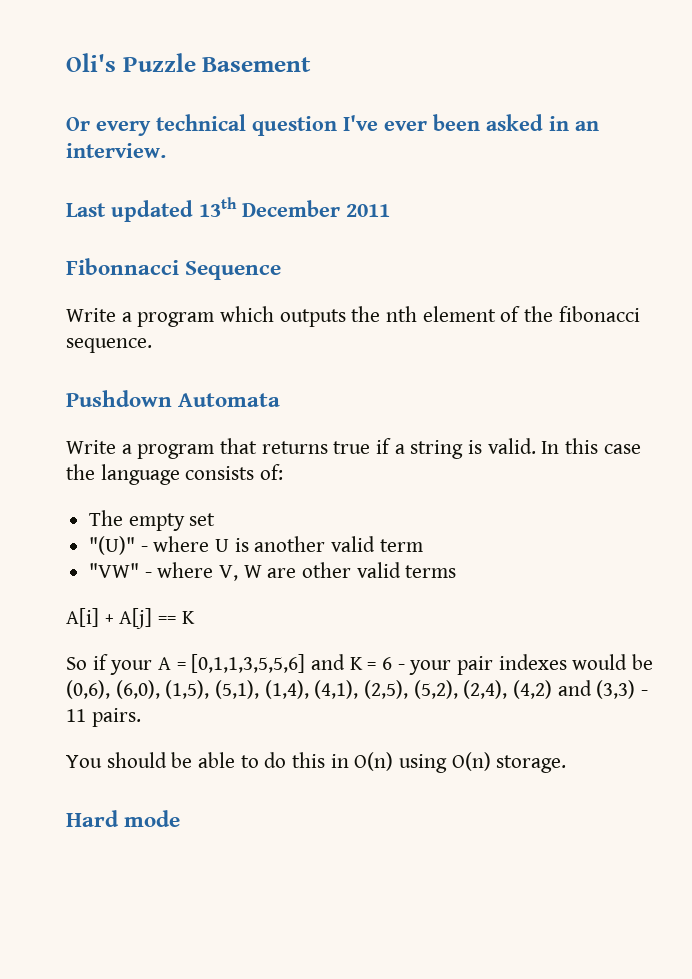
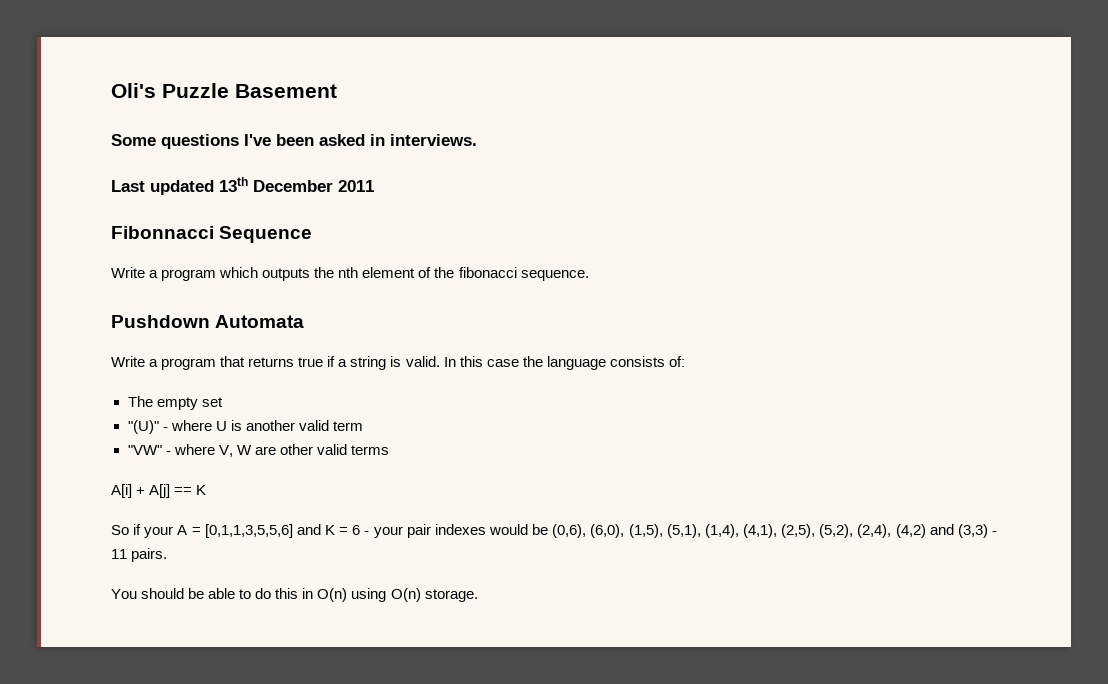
- Or every technical question I've ever been asked in an interview.
+ Some questions I've been asked in interviews.
- Hard mode

